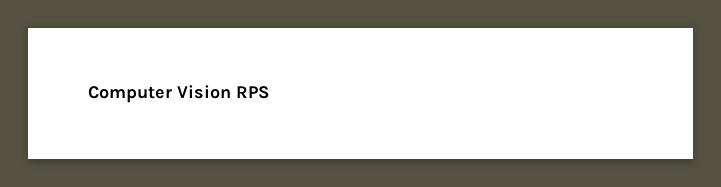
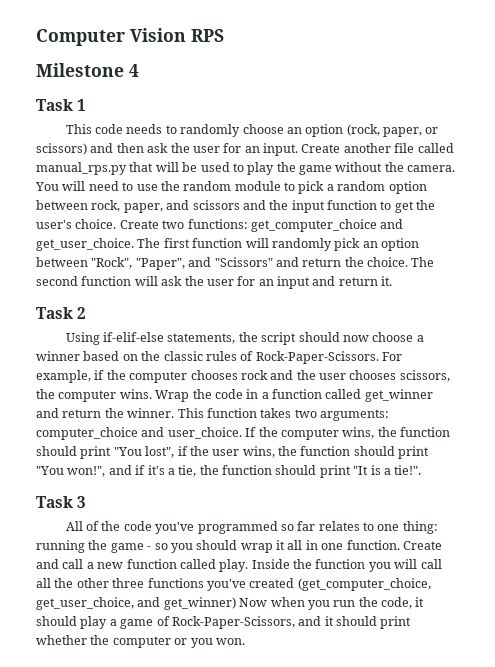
+ Milestone 4
+ Task 1
+ This code needs to randomly choose an option (rock, paper, or scissors) and then ask the user for an input. Create another file called manual_rps.py that will be used to play the game without the camera. You will need to use the random module to pick a random option between rock, paper, and scissors and the input function to get the user's choice. Create two functions: get_computer_choice and get_user_choice. The first function will randomly pick an option between "Rock", "Paper", and "Scissors" and return the choice. The second function will ask the user for an input and return it.
+ Task 2
+ Using if-elif-else statements, the script should now choose a winner based on the classic rules of Rock-Paper-Scissors. For example, if the computer chooses rock and the user chooses scissors, the computer wins. Wrap the code in a function called get_winner and return the winner. This function takes two arguments: computer_choice and user_choice. If the computer wins, the function should print "You lost", if the user wins, the function should print "You won!", and if it's a tie, the function should print "It is a tie!".
+ Task 3
+ All of the code you've programmed so far relates to one thing: running the game - so you should wrap it all in one function. Create and call a new function called play. Inside the function you will call all the other three functions you've created (get_computer_choice, get_user_choice, and get_winner) Now when you run the code, it should play a game of Rock-Paper-Scissors, and it should print whether the computer or you won.

